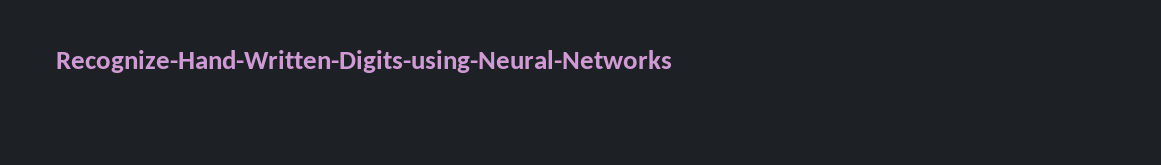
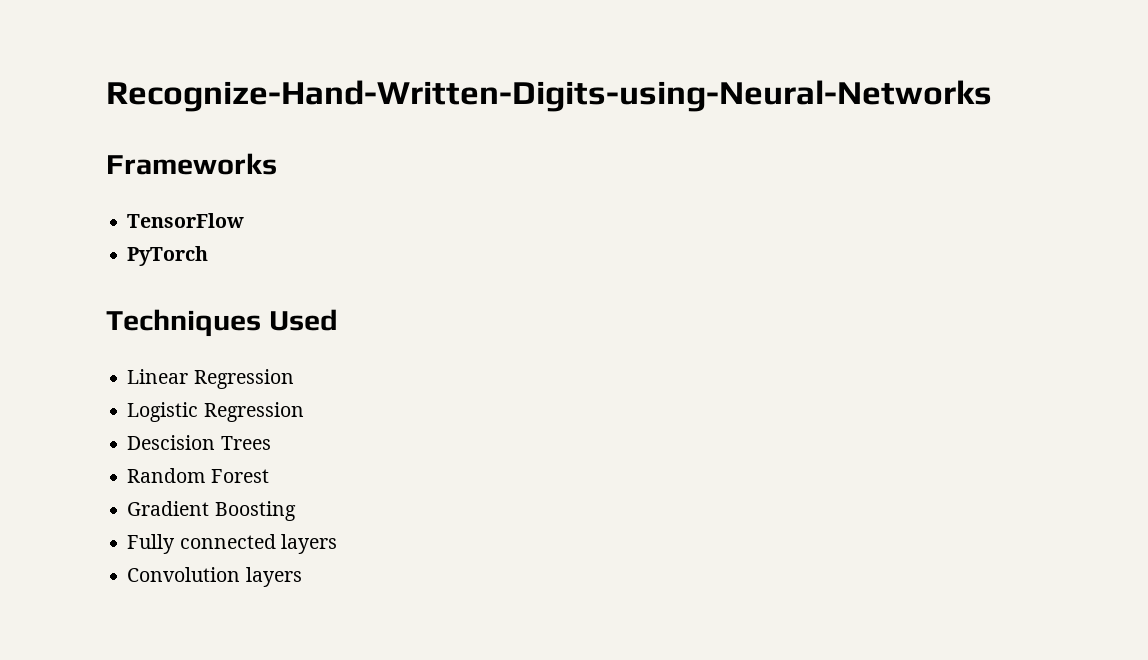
+ Frameworks
+ TensorFlow
+ PyTorch
+ Techniques Used
+ Linear Regression
+ Logistic Regression
+ Descision Trees
+ Random Forest
+ Gradient Boosting
+ Fully connected layers
+ Convolution layers

